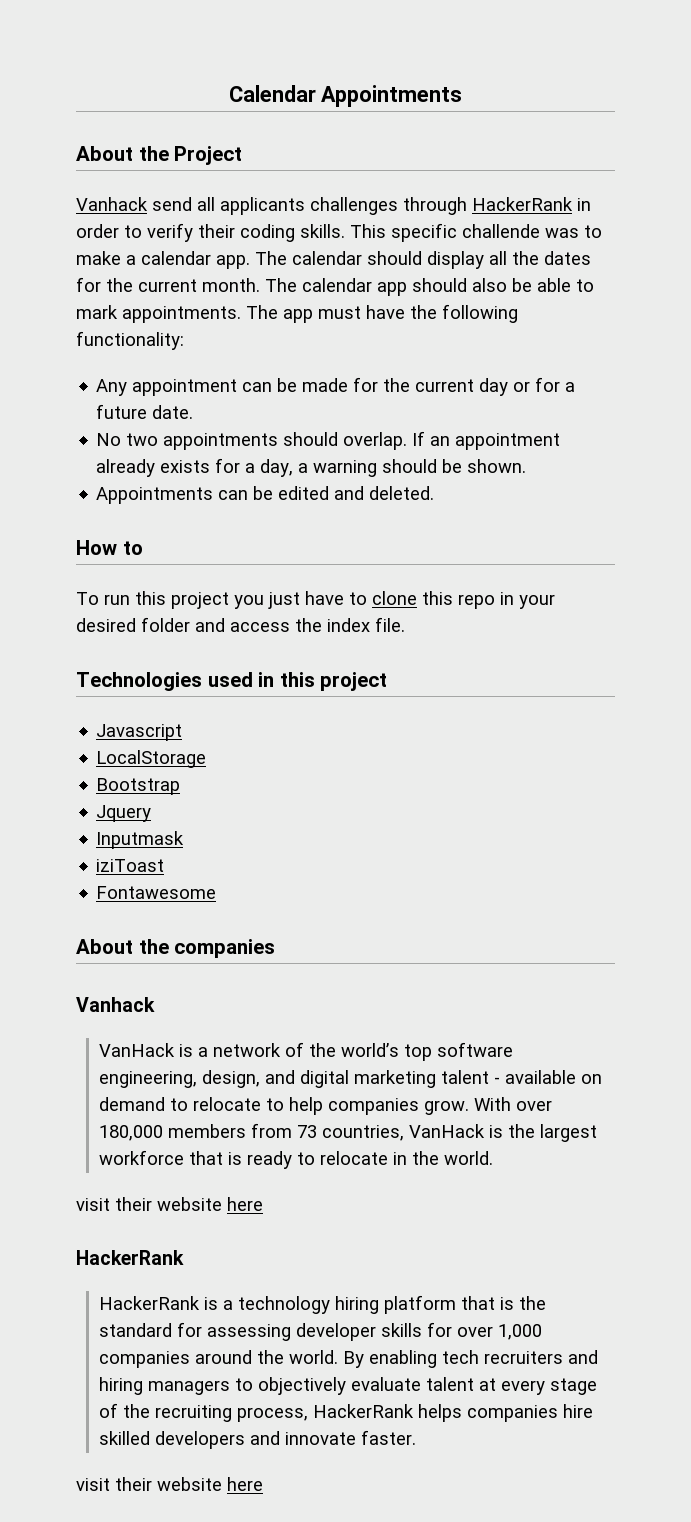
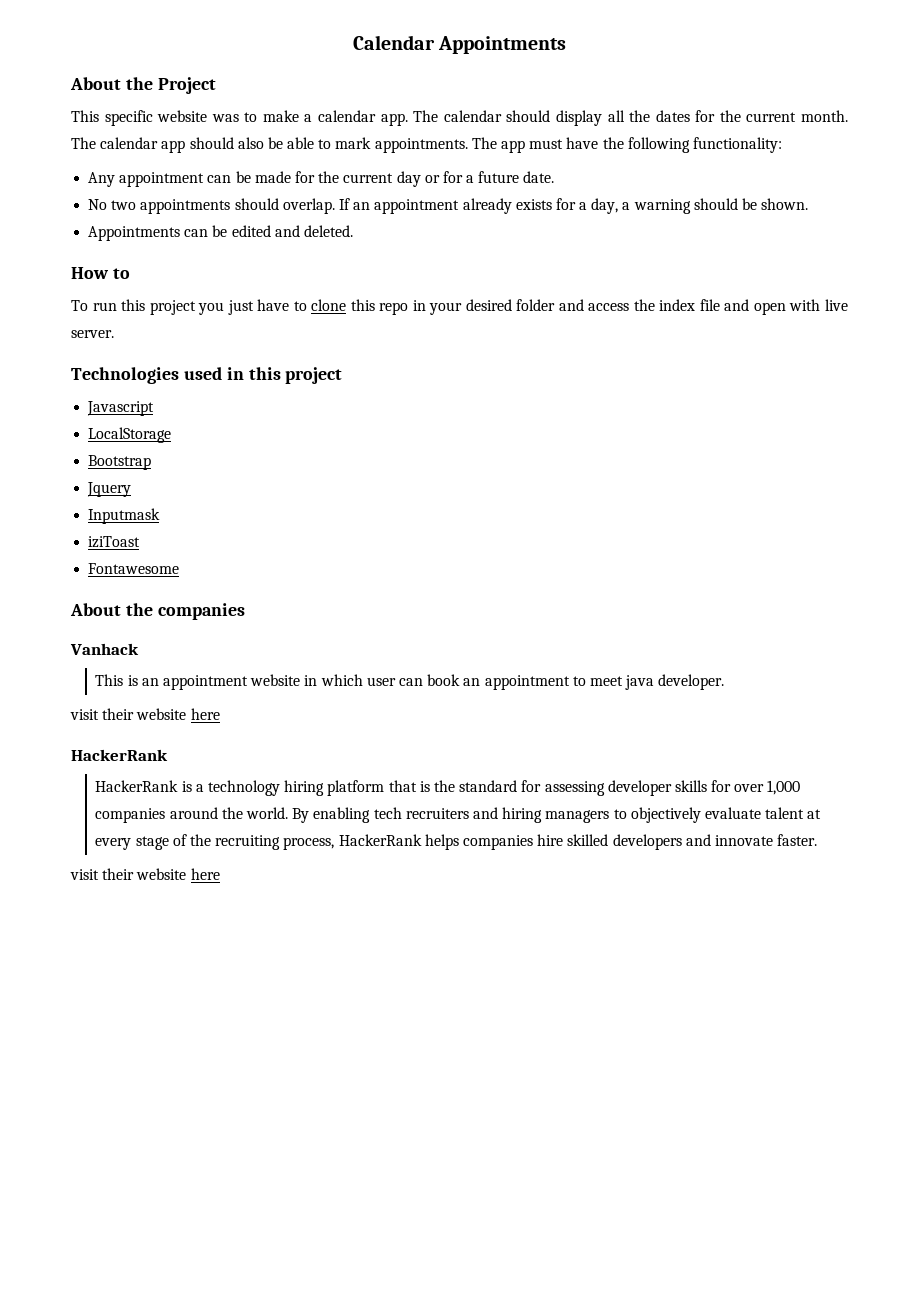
- Vanhack send all applicants challenges through HackerRank in order to verify their coding skills. This specific challende was to make a calendar app.
+ This specific website was to make a calendar app.
- To run this project you just have to clone this repo in your desired folder and access the index file.
+ To run this project you just have to clone this repo in your desired folder and access the index file and open with live server.
- VanHack is a network of the world’s top software engineering, design, and digital marketing talent - available on demand to relocate to help companies grow. With over 180,000 members from 73 countries, VanHack is the largest workforce that is ready to relocate in the world.
+ This is an appointment website in which user can book an appointment to meet java developer.

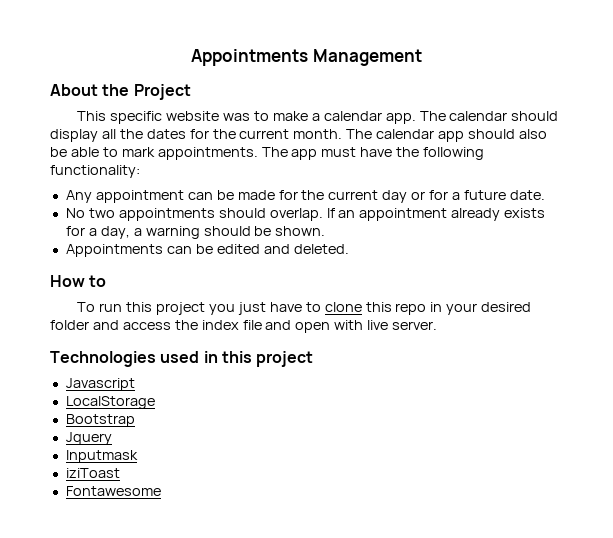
- Calendar Appointments
+ Appointments Management
- About the companies
- Vanhack
- This is an appointment website in which user can book an appointment to meet java developer.
- visit their website here
- HackerRank
- HackerRank is a technology hiring platform that is the standard for assessing developer skills for over 1,000 companies around the world. By enabling tech recruiters and hiring managers to objectively evaluate talent at every stage of the recruiting process, HackerRank helps companies hire skilled developers and innovate faster.
- visit their website here

